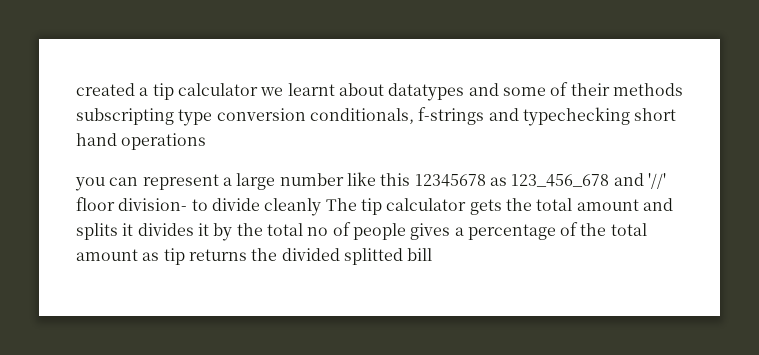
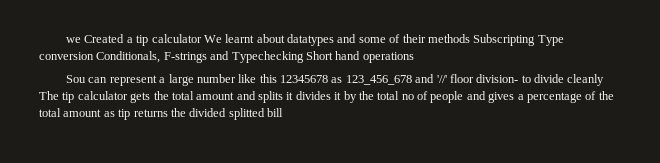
- created a tip calculator we learnt about datatypes and some of their methods subscripting type conversion conditionals, f-strings and typechecking short hand operations
+ we Created a tip calculator We learnt about datatypes and some of their methods Subscripting Type conversion Conditionals, F-strings and Typechecking Short hand operations
- you can represent a large number like this 12345678 as 123_456_678 and '//' floor division- to divide cleanly The tip calculator gets the total amount and splits it divides it by the total no of people gives a percentage of the total amount as tip returns the divided splitted bill
+ Sou can represent a large number like this 12345678 as 123_456_678 and '//' floor division- to divide cleanly The tip calculator gets the total amount and splits it divides it by the total no of people and gives a percentage of the total amount as tip returns the divided splitted bill

